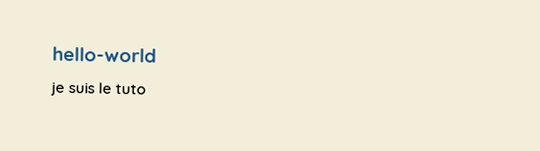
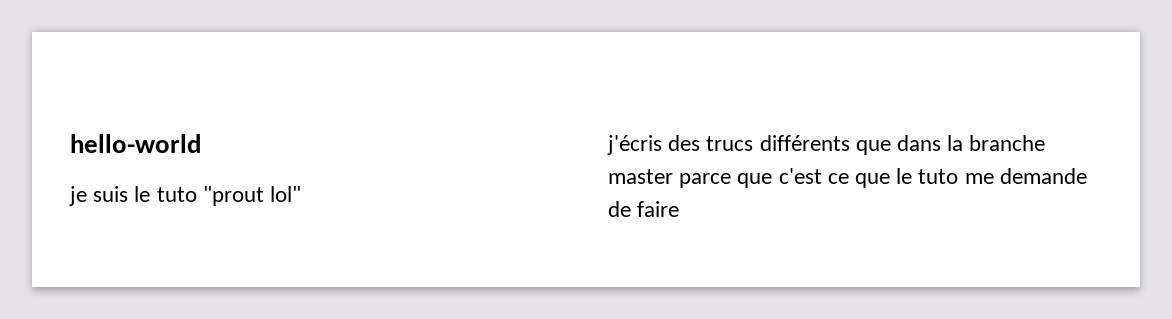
- je suis le tuto
+ je suis le tuto "prout lol"
+ j'écris des trucs différents que dans la branche master parce que c'est ce que le tuto me demande de faire

